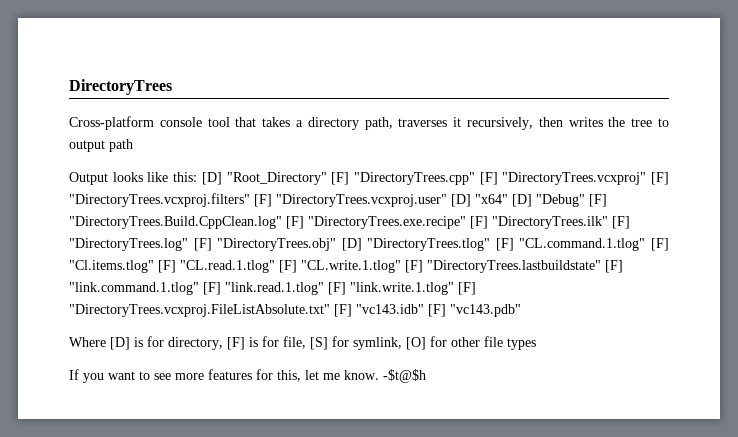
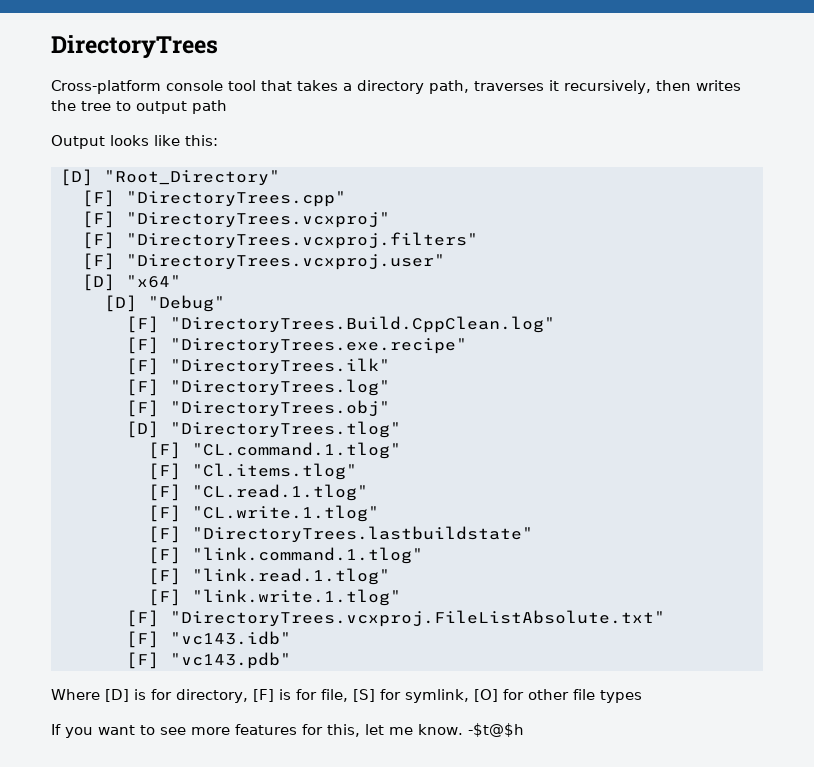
- Output looks like this: [D] "Root_Directory" [F] "DirectoryTrees.cpp" [F] "DirectoryTrees.vcxproj" [F] "DirectoryTrees.vcxproj.filters" [F] "DirectoryTrees.vcxproj.user" [D] "x64" [D] "Debug" [F] "DirectoryTrees.Build.CppClean.log" [F] "DirectoryTrees.exe.recipe" [F] "DirectoryTrees.ilk" [F] "DirectoryTrees.log" [F] "DirectoryTrees.obj" [D] "DirectoryTrees.tlog" [F] "CL.command.1.tlog" [F] "Cl.items.tlog" [F] "CL.read.1.tlog" [F] "CL.write.1.tlog" [F] "DirectoryTrees.lastbuildstate" [F] "link.command.1.tlog" [F] "link.read.1.tlog" [F] "link.write.1.tlog" [F] "DirectoryTrees.vcxproj.FileListAbsolute.txt" [F] "vc143.idb" [F] "vc143.pdb"
+ Output looks like this:
+ [D] "Root_Directory"
+ [F] "DirectoryTrees.cpp"
+ [F] "DirectoryTrees.vcxproj"
+ [F] "DirectoryTrees.vcxproj.filters"
+ [F] "DirectoryTrees.vcxproj.user"
+ [D] "x64"
+ [D] "Debug"
+ [F] "DirectoryTrees.Build.CppClean.log"
+ [F] "DirectoryTrees.exe.recipe"
+ [F] "DirectoryTrees.ilk"
+ [F] "DirectoryTrees.log"
+ [F] "DirectoryTrees.obj"
+ [D] "DirectoryTrees.tlog"
+ [F] "CL.command.1.tlog"
+ [F] "Cl.items.tlog"
+ [F] "CL.read.1.tlog"
+ [F] "CL.write.1.tlog"
+ [F] "DirectoryTrees.lastbuildstate"
+ [F] "link.command.1.tlog"
+ [F] "link.read.1.tlog"
+ [F] "link.write.1.tlog"
+ [F] "DirectoryTrees.vcxproj.FileListAbsolute.txt"
+ [F] "vc143.idb"
+ [F] "vc143.pdb"

